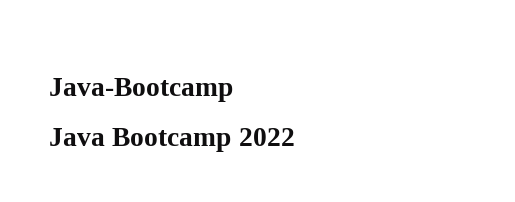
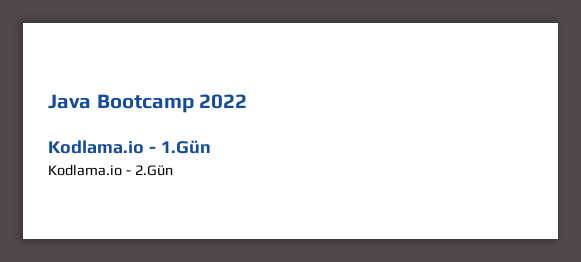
- Java-Bootcamp
+ Kodlama.io - 1.Gün
+ Kodlama.io - 2.Gün

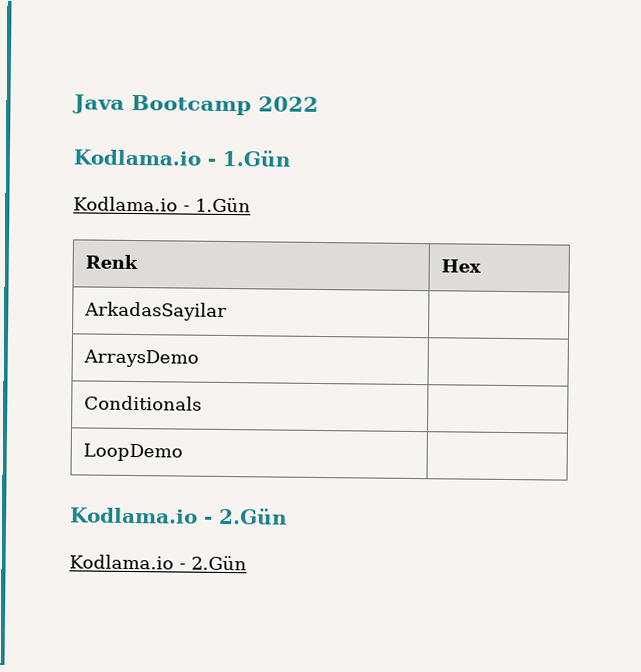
  Java Bootcamp 2022
  Kodlama.io - 1.Gün
+ Kodlama.io - 1.Gün
+ Renk | Hex
+ ArkadasSayilar |
+ ArraysDemo |
+ Conditionals |
+ LoopDemo |
+ Kodlama.io - 2.Gün

